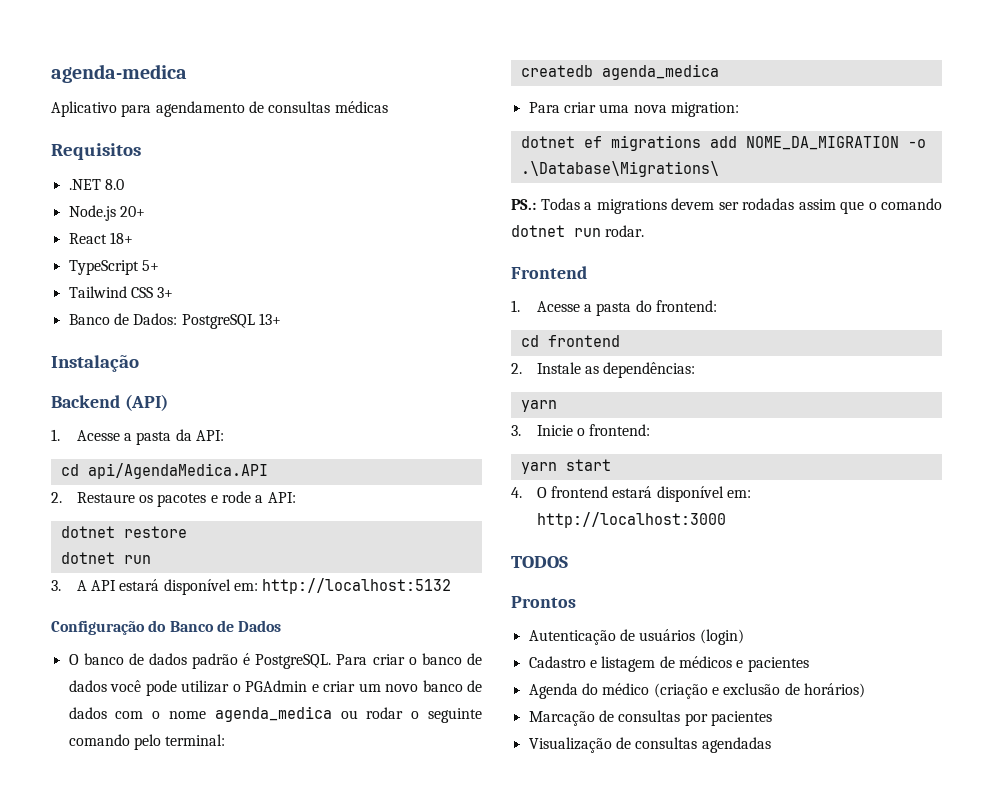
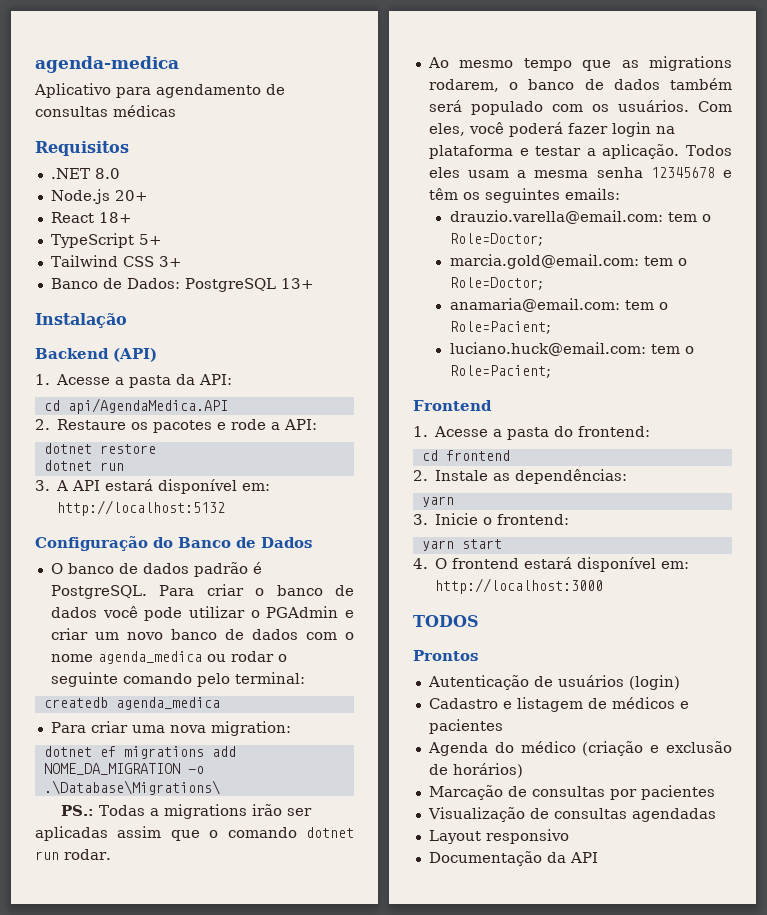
- PS.: Todas a migrations devem ser rodadas assim que o comando dotnet run rodar.
+ PS.: Todas a migrations irão ser aplicadas assim que o comando dotnet run rodar.
+ Ao mesmo tempo que as migrations rodarem, o banco de dados também será populado com os usuários. Com eles, você poderá fazer login na plataforma e testar a aplicação. Todos eles usam a mesma senha 12345678 e têm os seguintes emails:
+ drauzio.varella@email.com: tem o Role=Doctor;
+ marcia.gold@email.com: tem o Role=Doctor;
+ anamaria@email.com: tem o Role=Pacient;
+ luciano.huck@email.com: tem o Role=Pacient;
+ Layout responsivo
+ Documentação da API

